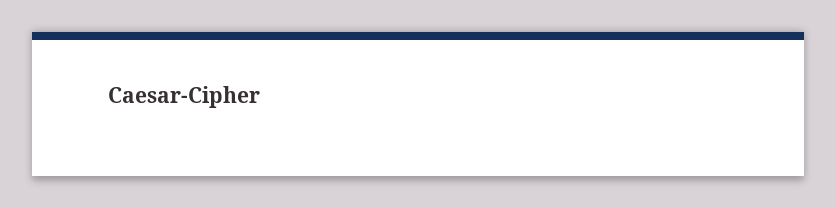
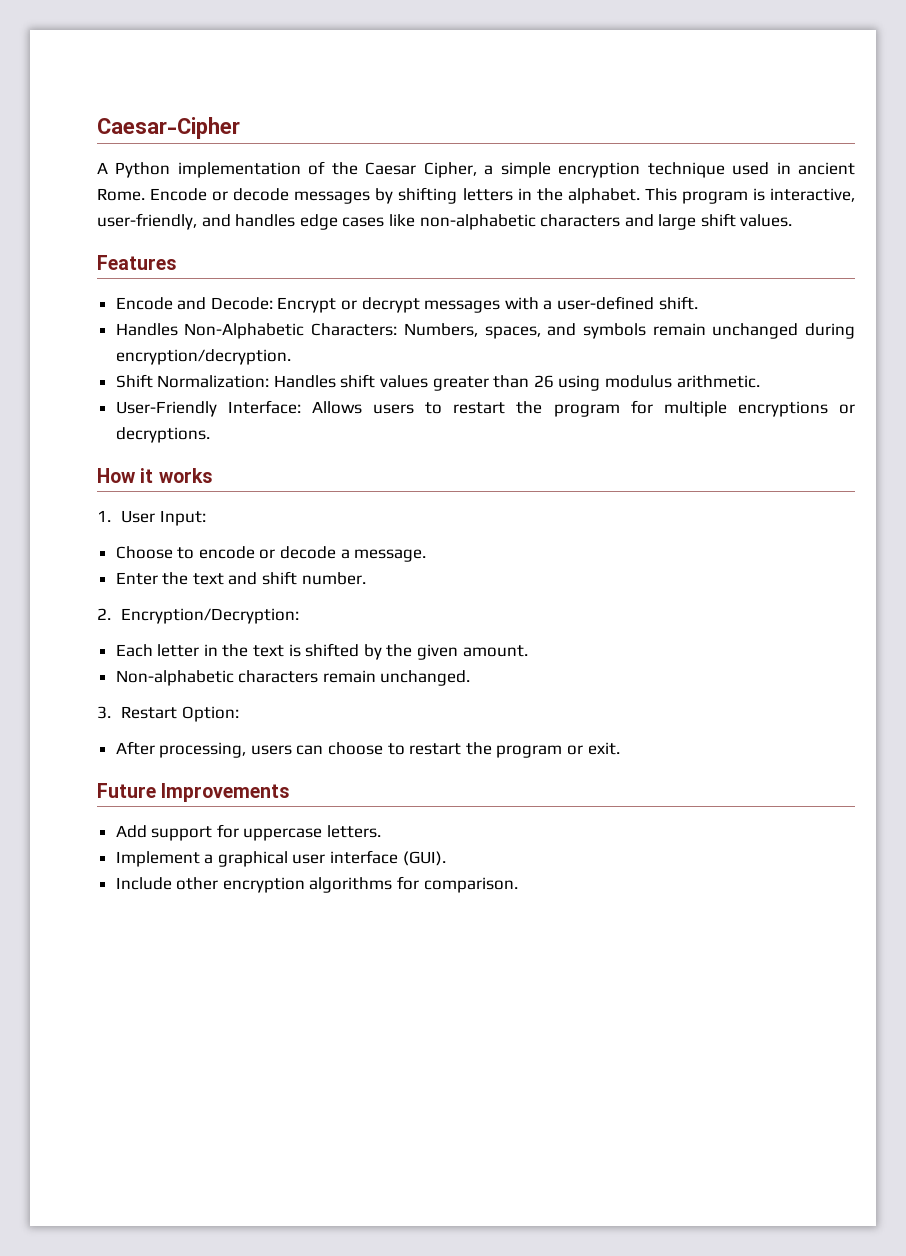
+ A Python implementation of the Caesar Cipher, a simple encryption technique used in ancient Rome. Encode or decode messages by shifting letters in the alphabet. This program is interactive, user-friendly, and handles edge cases like non-alphabetic characters and large shift values.
+ Features
+ Encode and Decode: Encrypt or decrypt messages with a user-defined shift.
+ Handles Non-Alphabetic Characters: Numbers, spaces, and symbols remain unchanged during encryption/decryption.
+ Shift Normalization: Handles shift values greater than 26 using modulus arithmetic.
+ User-Friendly Interface: Allows users to restart the program for multiple encryptions or decryptions.
+ How it works
+ 1. User Input:
+ Choose to encode or decode a message.
+ Enter the text and shift number.
+ 2. Encryption/Decryption:
+ Each letter in the text is shifted by the given amount.
+ Non-alphabetic characters remain unchanged.
+ 3. Restart Option:
+ After processing, users can choose to restart the program or exit.
+ Future Improvements
+ Add support for uppercase letters.
+ Implement a graphical user interface (GUI).
+ Include other encryption algorithms for comparison.

